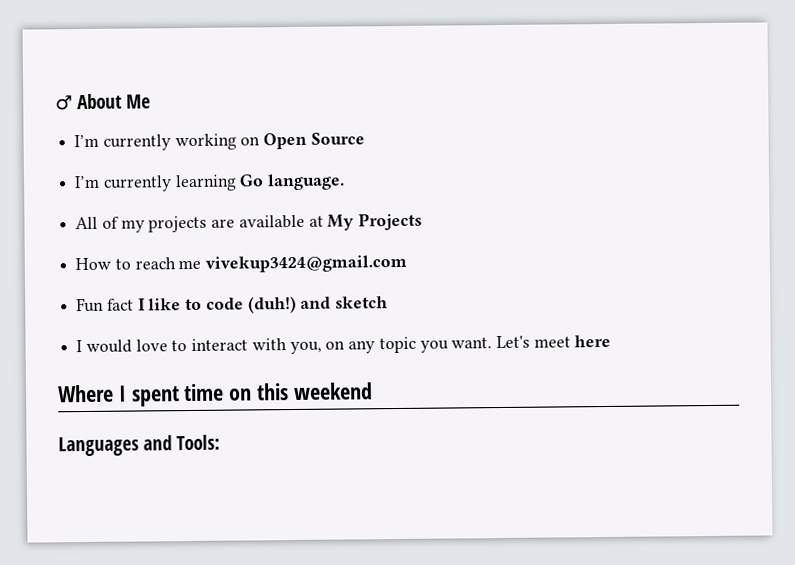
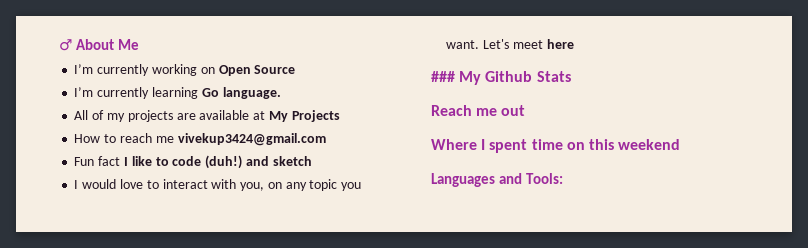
+ ### My Github Stats
+ Reach me out

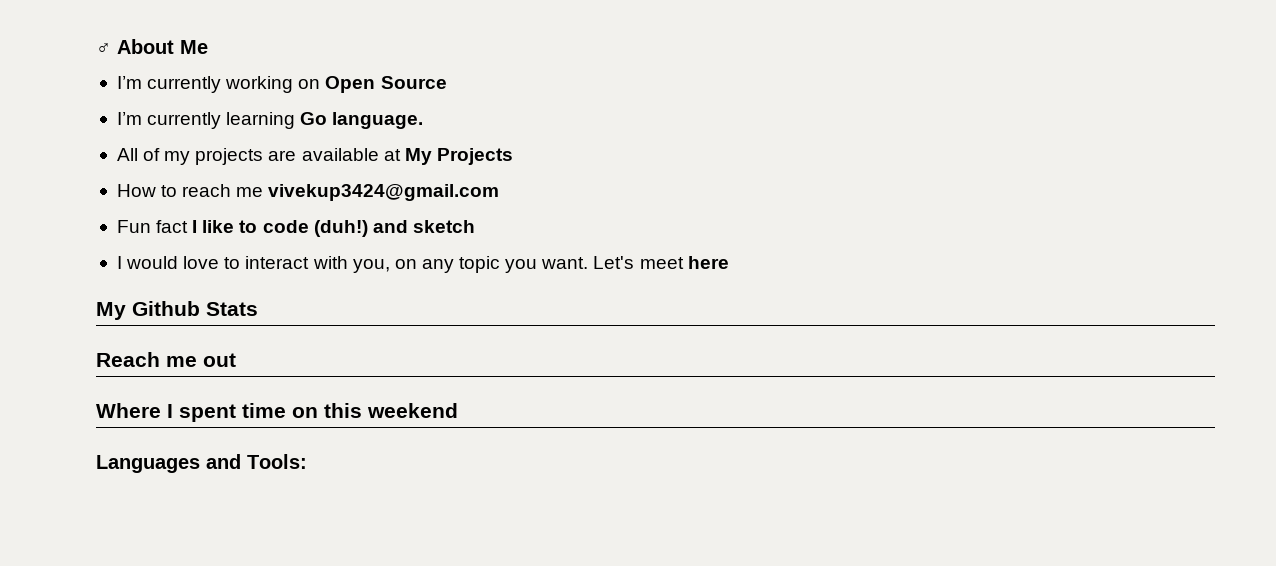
- ### My Github Stats
+ My Github Stats

